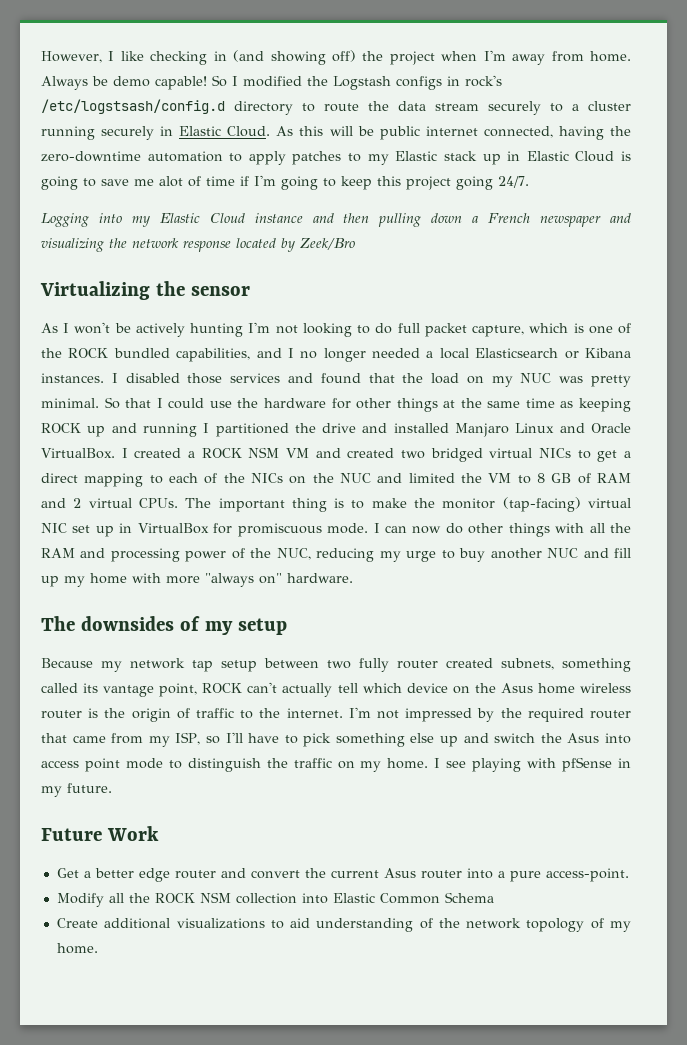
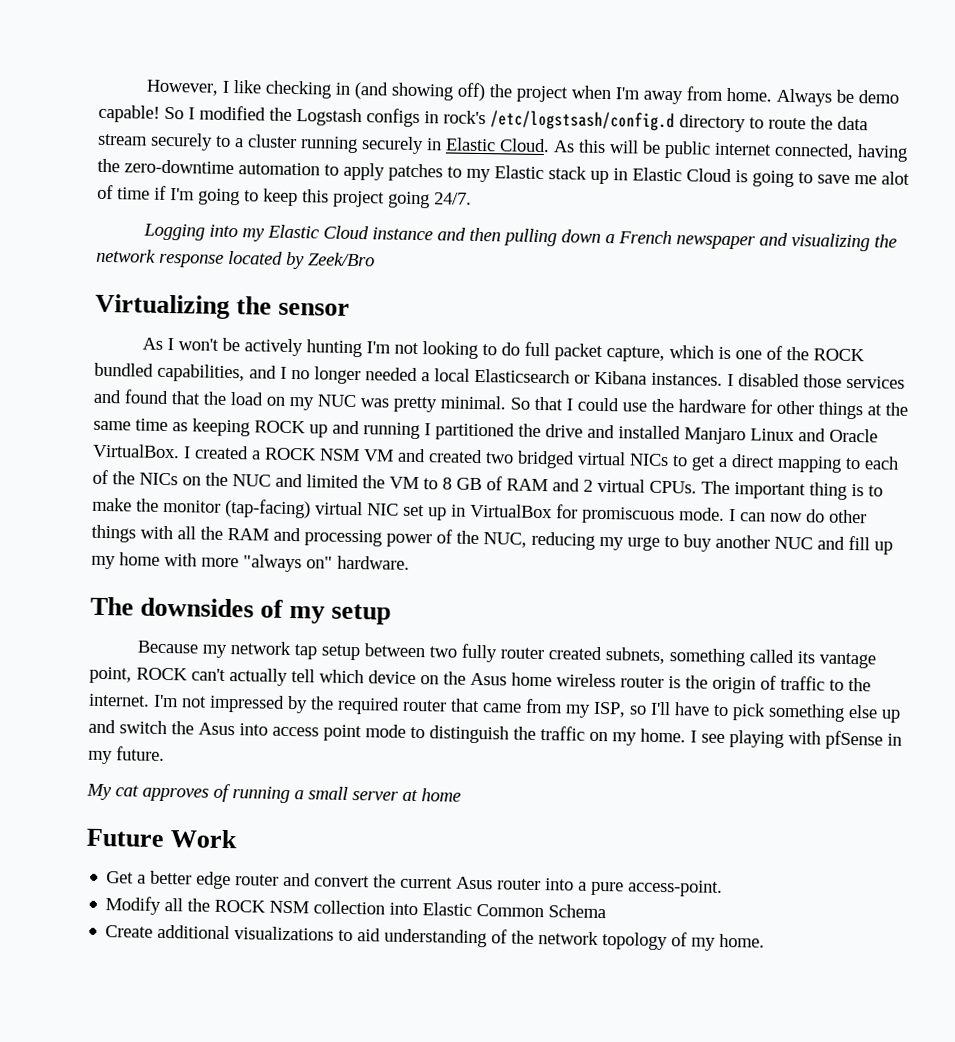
+ My cat approves of running a small server at home

